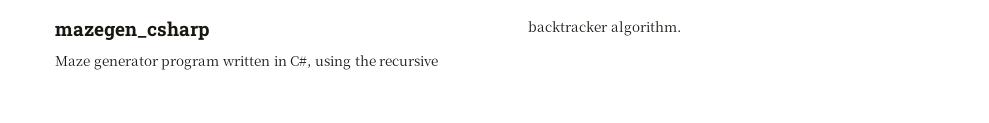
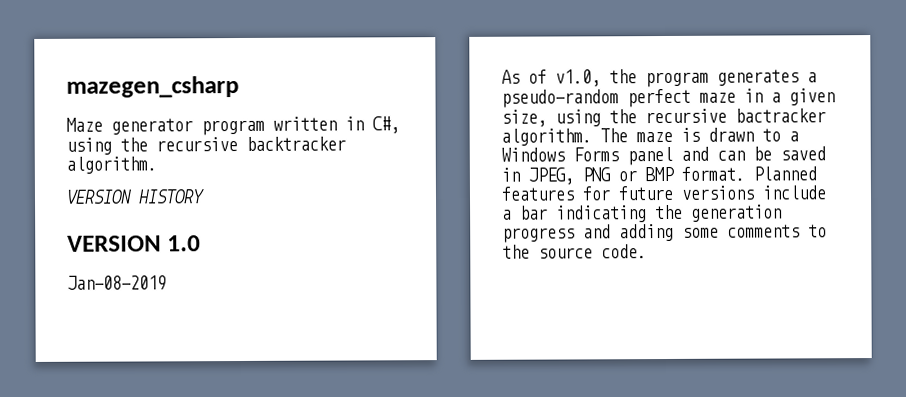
+ VERSION HISTORY
+ VERSION 1.0
+ Jan-08-2019
+ As of v1.0, the program generates a pseudo-random perfect maze in a given size, using the recursive bactracker algorithm. The maze is drawn to a Windows Forms panel and can be saved in JPEG, PNG or BMP format. Planned features for future versions include a bar indicating the generation progress and adding some comments to the source code.

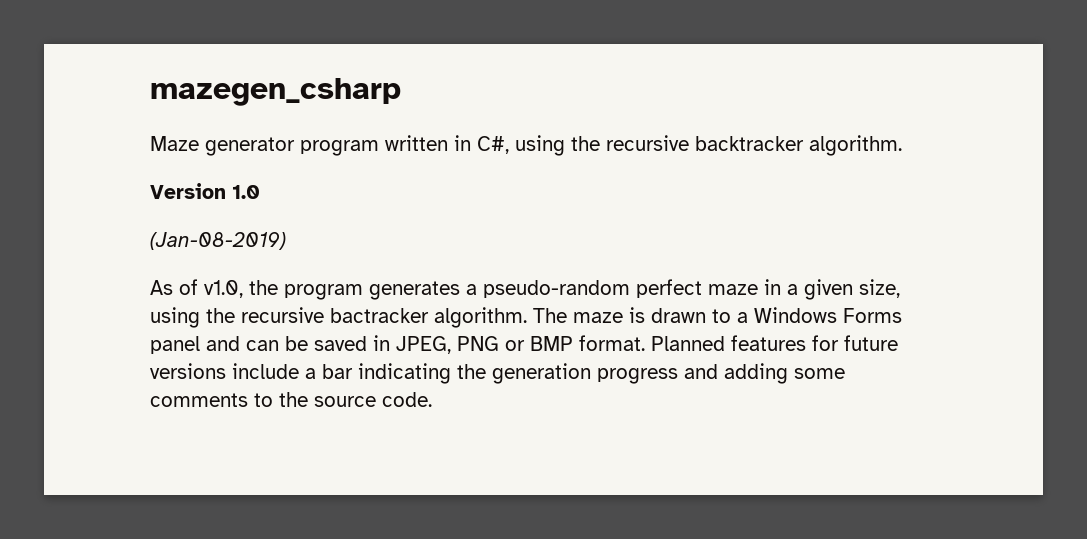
- VERSION HISTORY
- VERSION 1.0
+ Version 1.0
- Jan-08-2019
+ (Jan-08-2019)

